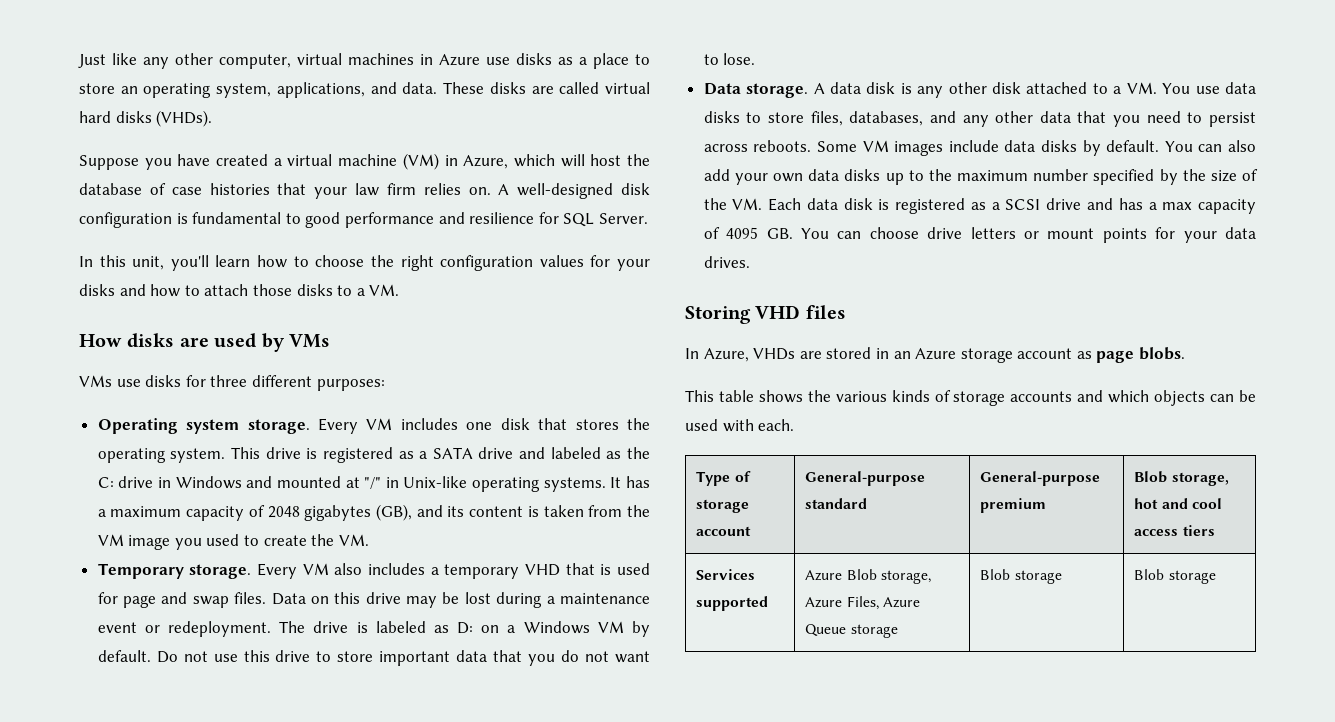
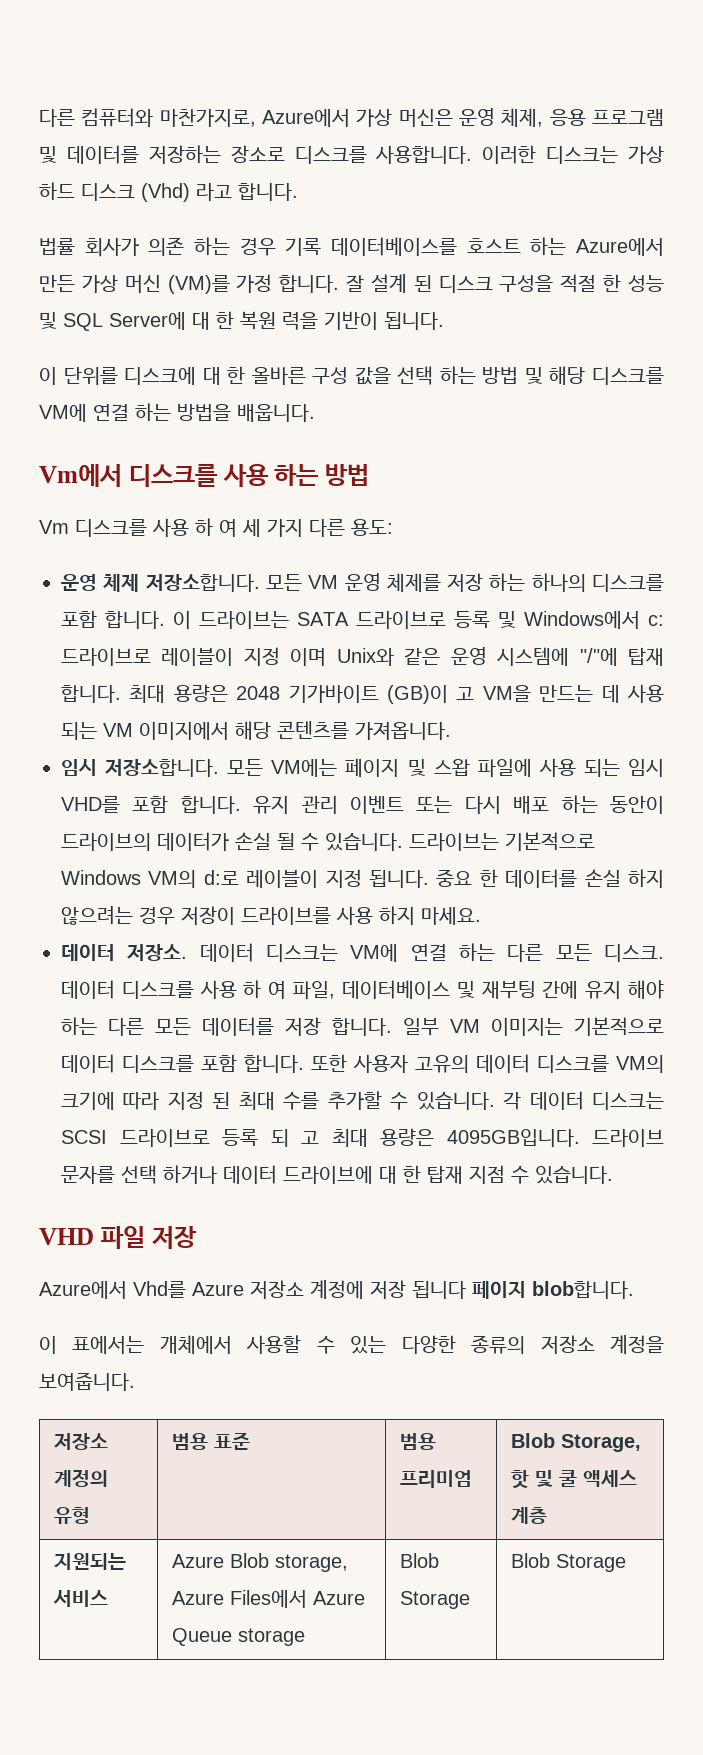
- Just like any other computer, virtual machines in Azure use disks as a place to store an operating system, applications, and data. These disks are called virtual hard disks (VHDs).
- Suppose you have created a virtual machine (VM) in Azure, which will host the database of case histories that your law firm relies on. A well-designed disk configuration is fundamental to good performance and resilience for SQL Server.
- In this unit, you'll learn how to choose the right configuration values for your disks and how to attach those disks to a VM.
- How disks are used by VMs
- VMs use disks for three different purposes:
- Operating system storage. Every VM includes one disk that stores the operating system. This drive is registered as a SATA drive and labeled as the C: drive in Windows and mounted at "/" in Unix-like operating systems. It has a maximum capacity of 2048 gigabytes (GB), and its content is taken from the VM image you used to create the VM.
- Temporary storage. Every VM also includes a temporary VHD that is used for page and swap files. Data on this drive may be lost during a maintenance event or redeployment. The drive is labeled as D: on a Windows VM by default. Do not use this drive to store important data that you do not want to lose.
- Data storage. A data disk is any other disk attached to a VM. You use data disks to store files, databases, and any other data that you need to persist across reboots. Some VM images include data disks by default. You can also add your own data disks up to the maximum number specified by the size of the VM. Each data disk is registered as a SCSI drive and has a max capacity of 4095 GB. You can choose drive letters or mount points for your data drives.
- Storing VHD files
- In Azure, VHDs are stored in an Azure storage account as page blobs.
- This table shows the various kinds of storage accounts and which objects can be used with each.
- Type of storage account | General-purpose standard | General-purpose premium | Blob storage, hot and cool access tiers
- Services supported | Azure Blob storage, Azure Files, Azure Queue storage | Blob storage | Blob storage
+ 다른 컴퓨터와 마찬가지로, Azure에서 가상 머신은 운영 체제, 응용 프로그램 및 데이터를 저장하는 장소로 디스크를 사용합니다. 이러한 디스크는 가상 하드 디스크 (Vhd) 라고 합니다.
+ 법률 회사가 의존 하는 경우 기록 데이터베이스를 호스트 하는 Azure에서 만든 가상 머신 (VM)를 가정 합니다. 잘 설계 된 디스크 구성을 적절 한 성능 및 SQL Server에 대 한 복원 력을 기반이 됩니다.
+ 이 단위를 디스크에 대 한 올바른 구성 값을 선택 하는 방법 및 해당 디스크를 VM에 연결 하는 방법을 배웁니다.
+ Vm에서 디스크를 사용 하는 방법
+ Vm 디스크를 사용 하 여 세 가지 다른 용도:
+ 운영 체제 저장소합니다. 모든 VM 운영 체제를 저장 하는 하나의 디스크를 포함 합니다. 이 드라이브는 SATA 드라이브로 등록 및 Windows에서 c: 드라이브로 레이블이 지정 이며 Unix와 같은 운영 시스템에 "/"에 탑재 합니다. 최대 용량은 2048 기가바이트 (GB)이 고 VM을 만드는 데 사용 되는 VM 이미지에서 해당 콘텐츠를 가져옵니다.
+ 임시 저장소합니다. 모든 VM에는 페이지 및 스왑 파일에 사용 되는 임시 VHD를 포함 합니다. 유지 관리 이벤트 또는 다시 배포 하는 동안이 드라이브의 데이터가 손실 될 수 있습니다. 드라이브는 기본적으로 Windows VM의 d:로 레이블이 지정 됩니다. 중요 한 데이터를 손실 하지 않으려는 경우 저장이 드라이브를 사용 하지 마세요.
+ 데이터 저장소. 데이터 디스크는 VM에 연결 하는 다른 모든 디스크. 데이터 디스크를 사용 하 여 파일, 데이터베이스 및 재부팅 간에 유지 해야 하는 다른 모든 데이터를 저장 합니다. 일부 VM 이미지는 기본적으로 데이터 디스크를 포함 합니다. 또한 사용자 고유의 데이터 디스크를 VM의 크기에 따라 지정 된 최대 수를 추가할 수 있습니다. 각 데이터 디스크는 SCSI 드라이브로 등록 되 고 최대 용량은 4095GB입니다. 드라이브 문자를 선택 하거나 데이터 드라이브에 대 한 탑재 지점 수 있습니다.
+ VHD 파일 저장
+ Azure에서 Vhd를 Azure 저장소 계정에 저장 됩니다 페이지 blob합니다.
+ 이 표에서는 개체에서 사용할 수 있는 다양한 종류의 저장소 계정을 보여줍니다.
+ 저장소 계정의 유형 | 범용 표준 | 범용 프리미엄 | Blob Storage, 핫 및 쿨 액세스 계층
+ 지원되는 서비스 | Azure Blob storage, Azure Files에서 Azure Queue storage | Blob Storage | Blob Storage

